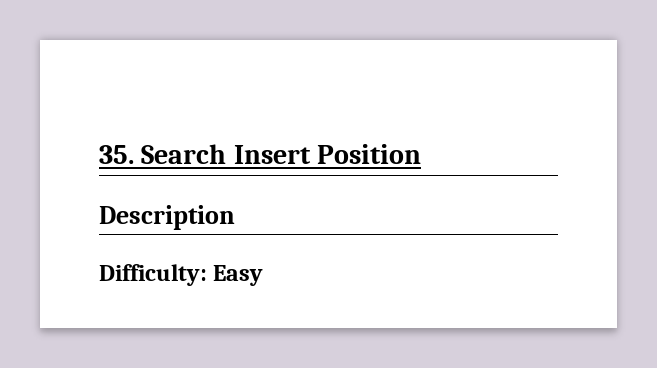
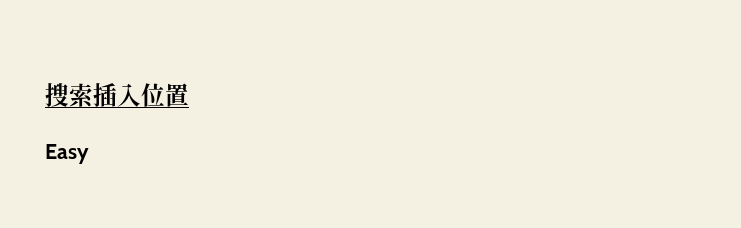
- 35. Search Insert Position
- Description
- Difficulty: Easy
+ 搜索插入位置
+ Easy

